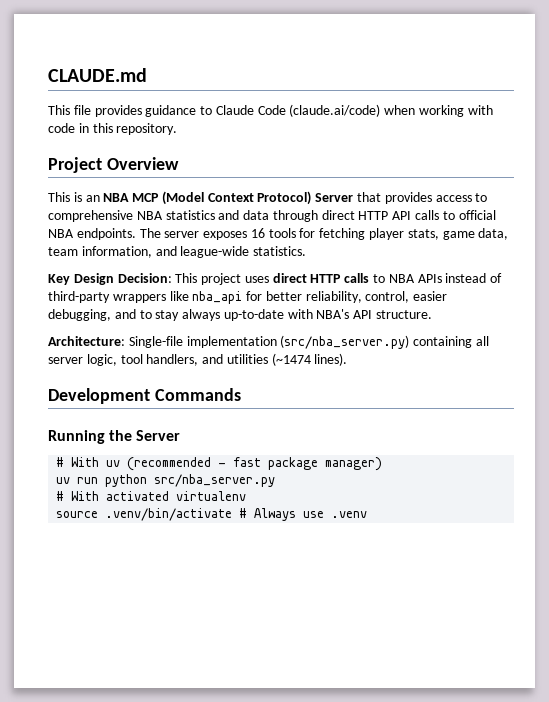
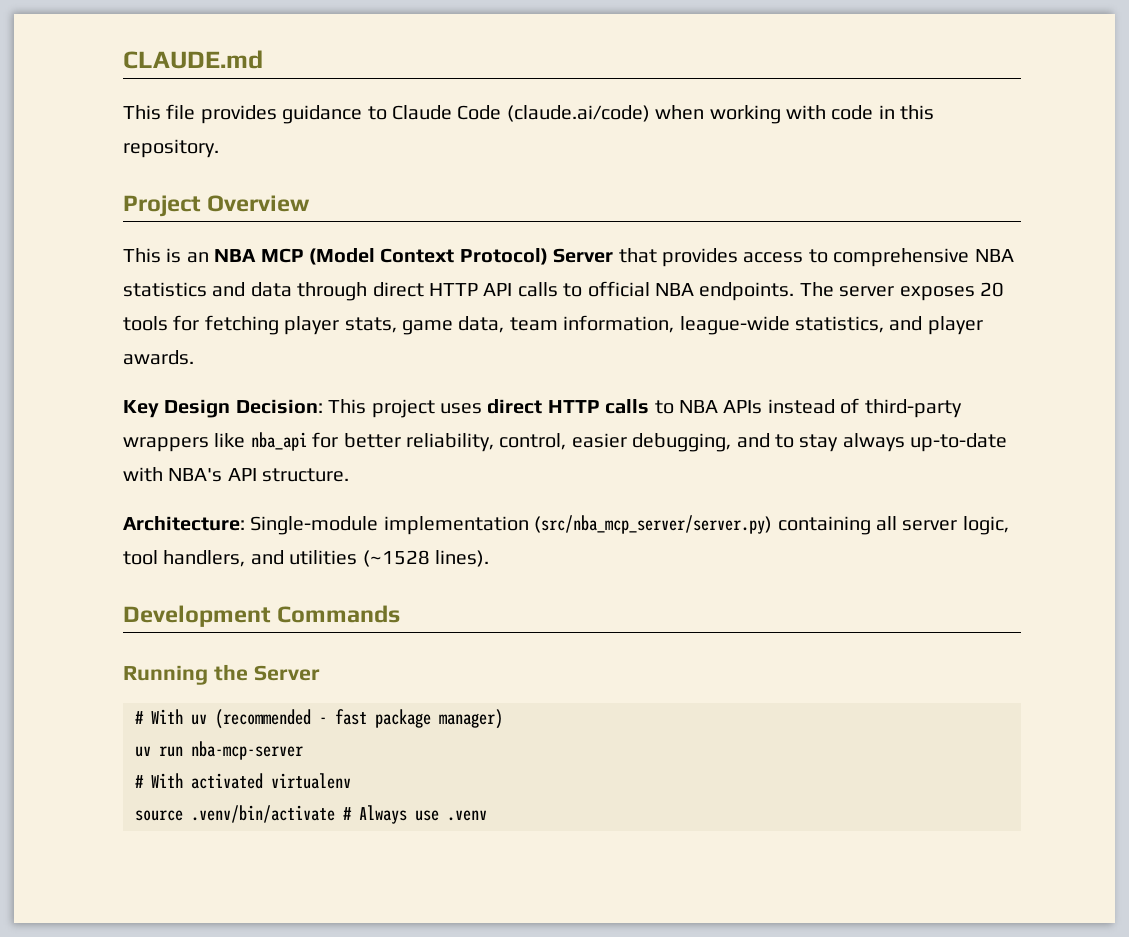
- The server exposes 16 tools for fetching player stats, game data, team information, and league-wide statistics.
+ The server exposes 20 tools for fetching player stats, game data, team information, league-wide statistics, and player awards.
- Architecture: Single-file implementation (src/nba_server.py) containing all server logic, tool handlers, and utilities (~1474 lines).
+ Architecture: Single-module implementation (src/nba_mcp_server/server.py) containing all server logic, tool handlers, and utilities (~1528 lines).
- uv run python src/nba_server.py
+ uv run nba-mcp-server

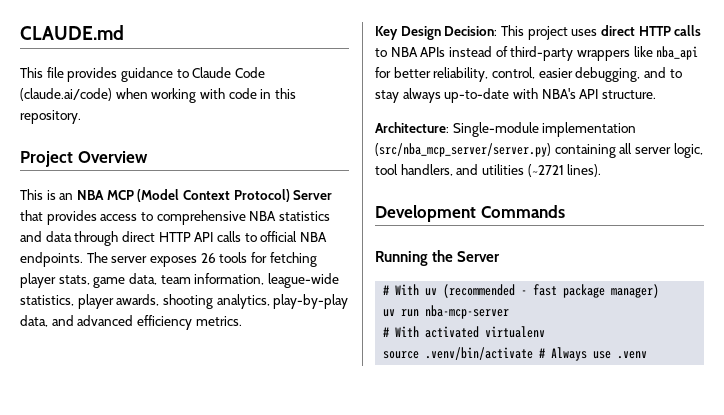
- The server exposes 20 tools for fetching player stats, game data, team information, league-wide statistics, and player awards.
+ The server exposes 26 tools for fetching player stats, game data, team information, league-wide statistics, player awards, shooting analytics, play-by-play data, and advanced efficiency metrics.
- Architecture: Single-module implementation (src/nba_mcp_server/server.py) containing all server logic, tool handlers, and utilities (~1528 lines).
+ Architecture: Single-module implementation (src/nba_mcp_server/server.py) containing all server logic, tool handlers, and utilities (~2721 lines).

